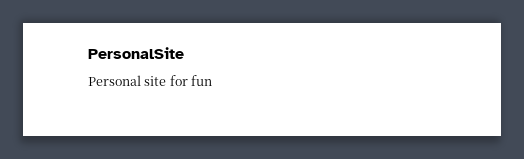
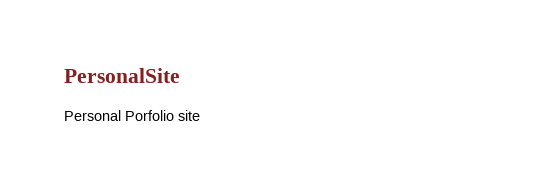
- Personal site for fun
+ Personal Porfolio site

